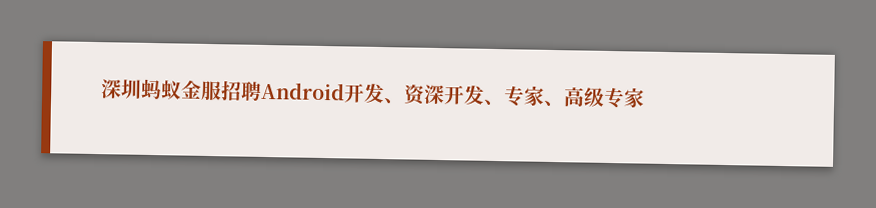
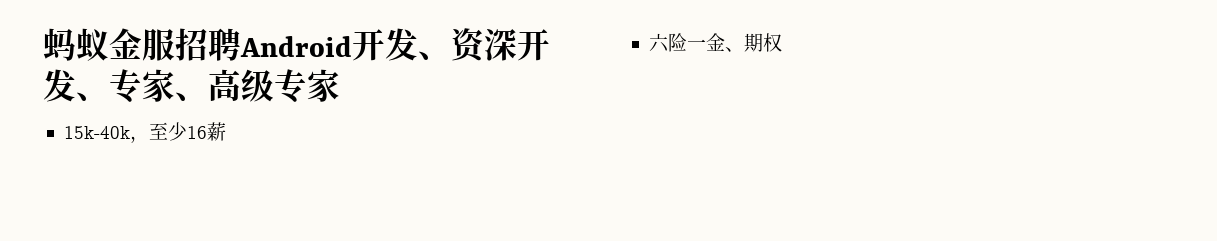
- 深圳蚂蚁金服招聘Android开发、资深开发、专家、高级专家
+ 蚂蚁金服招聘Android开发、资深开发、专家、高级专家
+ 15k-40k，至少16薪
+ 六险一金、期权

